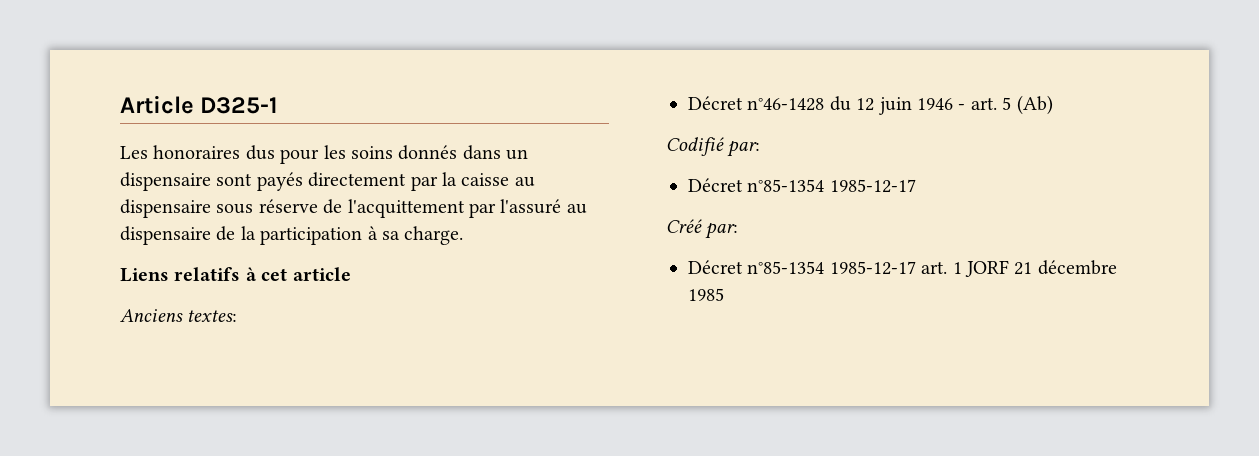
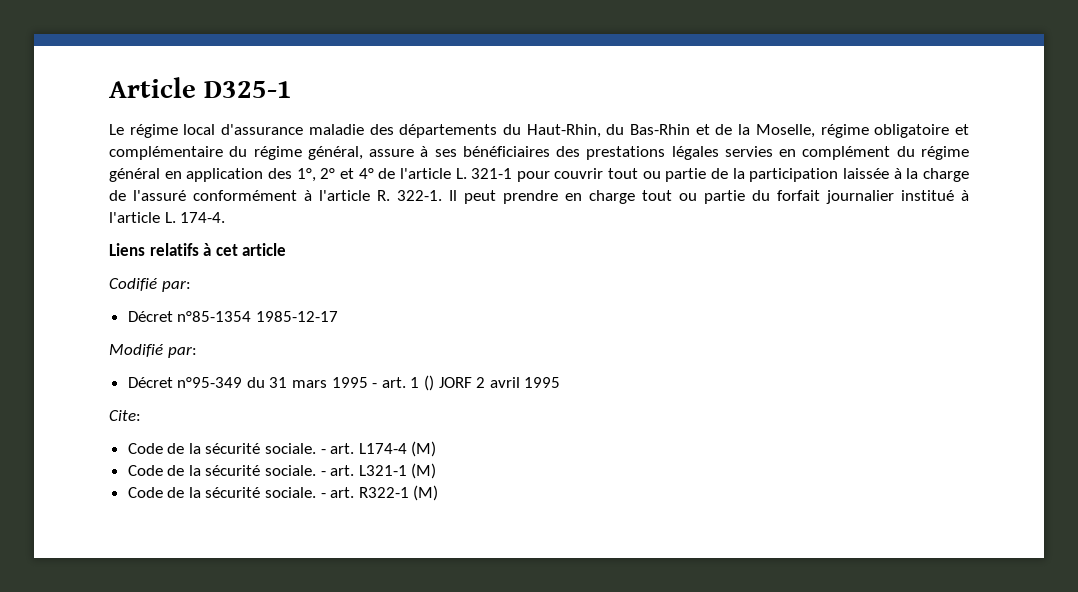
- Les honoraires dus pour les soins donnés dans un dispensaire sont payés directement par la caisse au dispensaire sous réserve de l'acquittement par l'assuré au dispensaire de la participation à sa charge.
+ Le régime local d'assurance maladie des départements du Haut-Rhin, du Bas-Rhin et de la Moselle, régime obligatoire et complémentaire du régime général, assure à ses bénéficiaires des prestations légales servies en complément du régime général en application des 1°, 2° et 4° de l'article L. 321-1 pour couvrir tout ou partie de la participation laissée à la charge de l'assuré conformément à l'article R. 322-1. Il peut prendre en charge tout ou partie du forfait journalier institué à l'article L. 174-4.
- Anciens textes:
- Décret n°46-1428 du 12 juin 1946 - art. 5 (Ab)
- Créé par:
- Décret n°85-1354 1985-12-17 art. 1 JORF 21 décembre 1985
+ Modifié par:
+ Décret n°95-349 du 31 mars 1995 - art. 1 () JORF 2 avril 1995
+ Cite:
+ Code de la sécurité sociale. - art. L174-4 (M)
+ Code de la sécurité sociale. - art. L321-1 (M)
+ Code de la sécurité sociale. - art. R322-1 (M)

